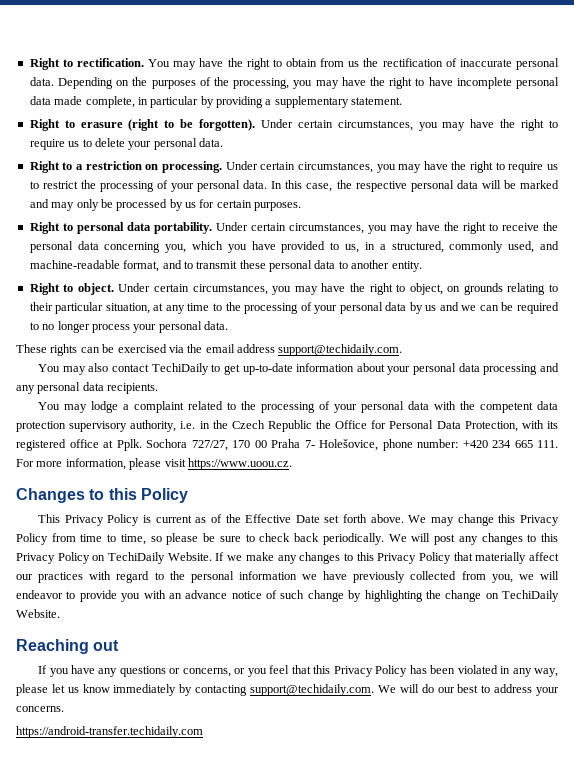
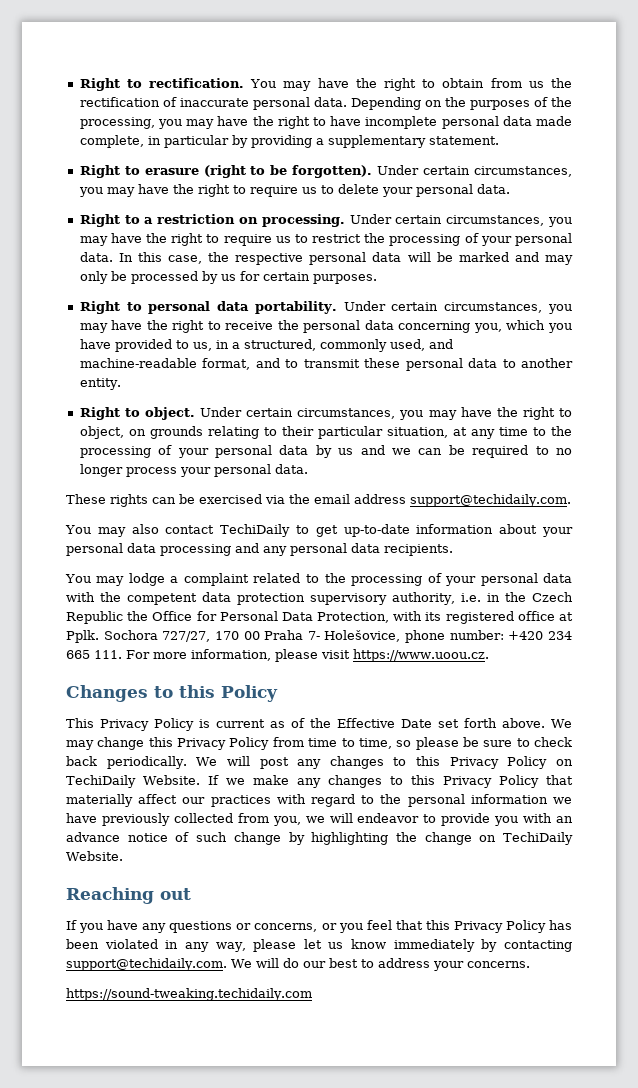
- https://android-transfer.techidaily.com
+ https://sound-tweaking.techidaily.com

